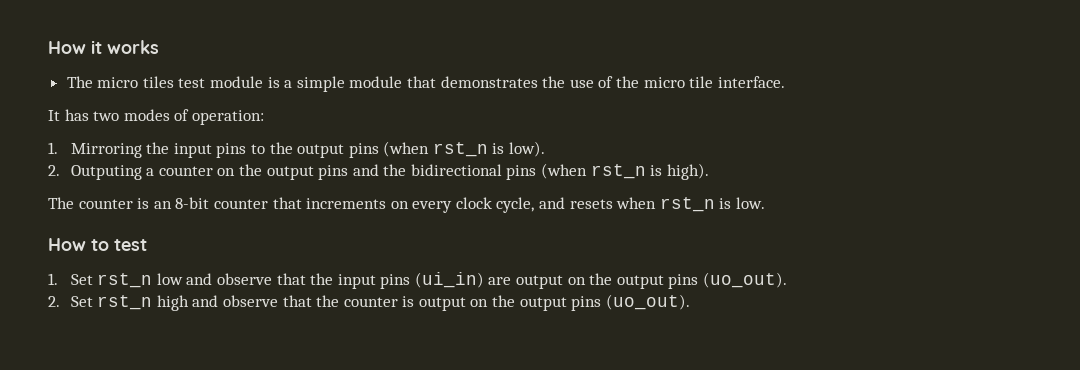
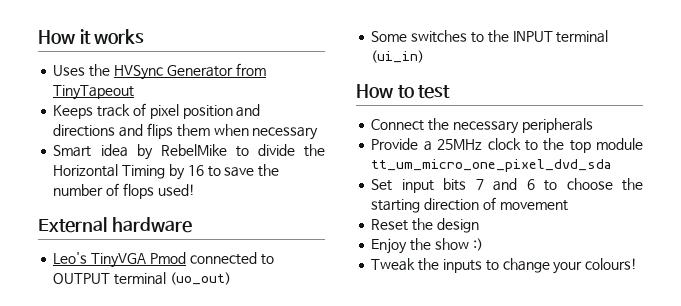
- The micro tiles test module is a simple module that demonstrates the use of the micro tile interface.
- It has two modes of operation:
- 1. Mirroring the input pins to the output pins (when rst_n is low).
- 2. Outputing a counter on the output pins and the bidirectional pins (when rst_n is high).
- The counter is an 8-bit counter that increments on every clock cycle, and resets when rst_n is low.
+ Uses the HVSync Generator from TinyTapeout
+ Keeps track of pixel position and directions and flips them when necessary
+ Smart idea by RebelMike to divide the Horizontal Timing by 16 to save the number of flops used!
+ External hardware
+ Leo's TinyVGA Pmod connected to OUTPUT terminal (uo_out)
+ Some switches to the INPUT terminal (ui_in)
  How to test
- 1. Set rst_n low and observe that the input pins (ui_in) are output on the output pins (uo_out).
- 2. Set rst_n high and observe that the counter is output on the output pins (uo_out).
+ Connect the necessary peripherals
+ Provide a 25MHz clock to the top module tt_um_micro_one_pixel_dvd_sda
+ Set input bits 7 and 6 to choose the starting direction of movement
+ Reset the design
+ Enjoy the show :)
+ Tweak the inputs to change your colours!

